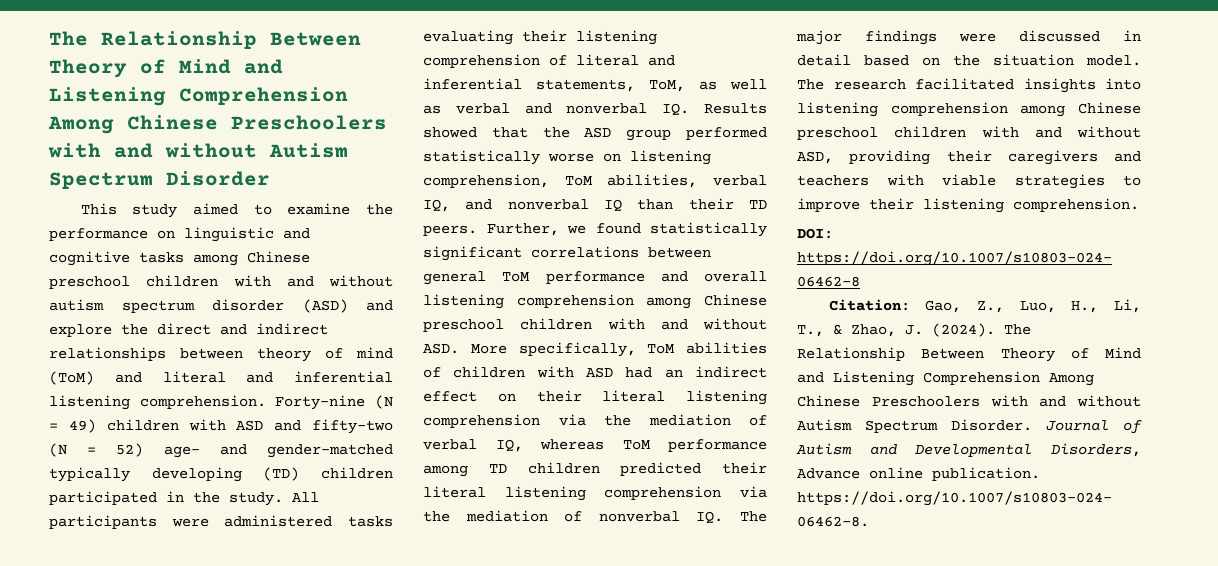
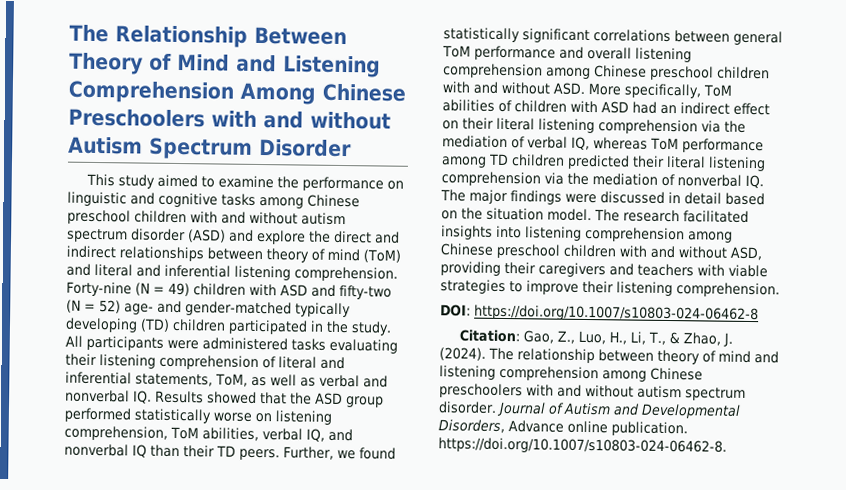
- The Relationship Between Theory of Mind and Listening Comprehension Among Chinese Preschoolers with and without Autism Spectrum Disorder.
+ The relationship between theory of mind and listening comprehension among Chinese preschoolers with and without autism spectrum disorder.

